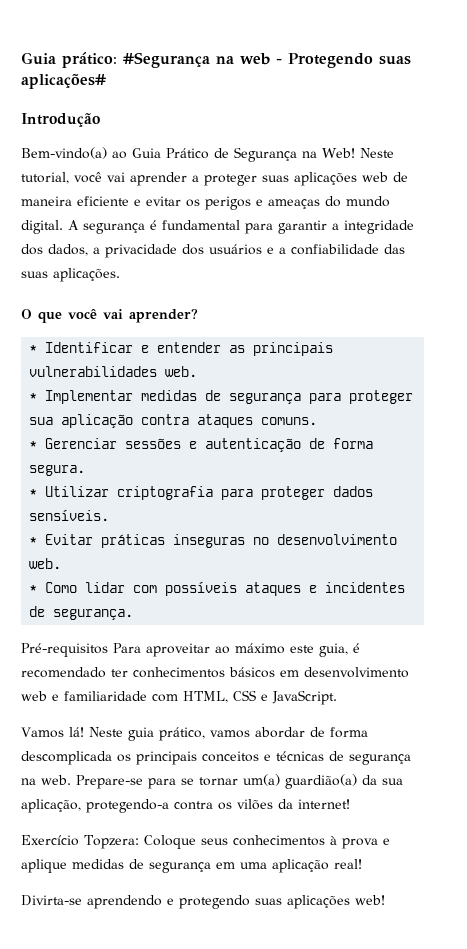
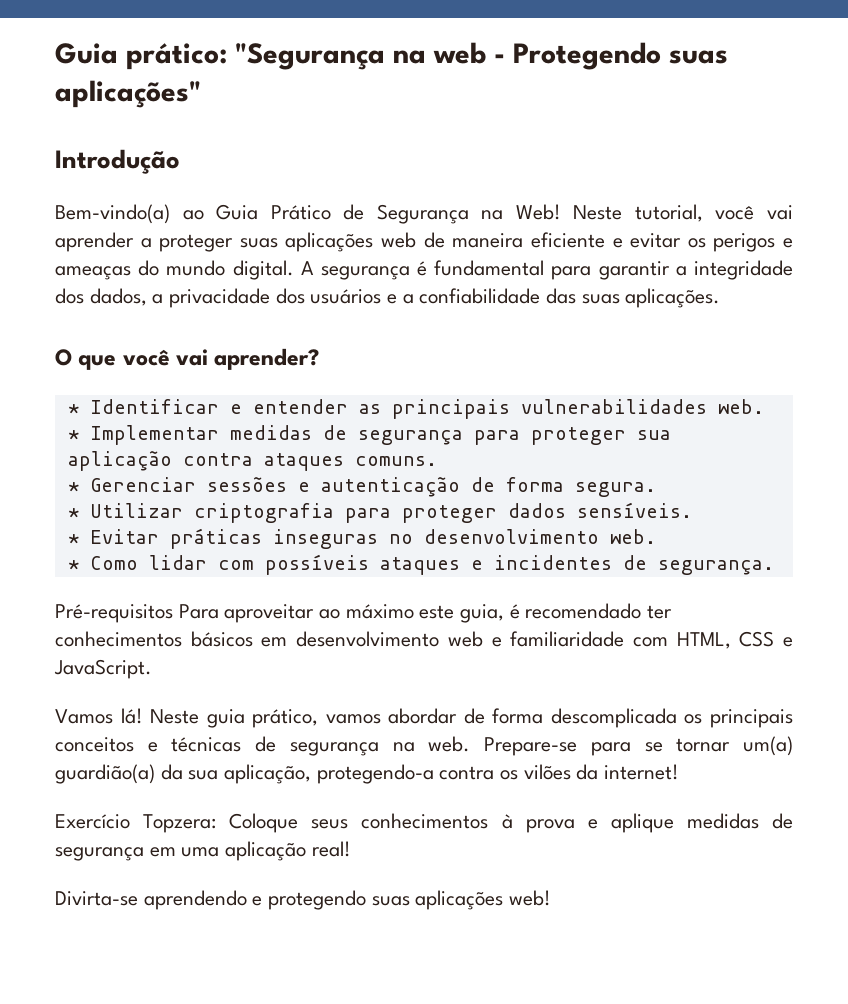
- Guia prático: #Segurança na web - Protegendo suas aplicações#
+ Guia prático: "Segurança na web - Protegendo suas aplicações"

